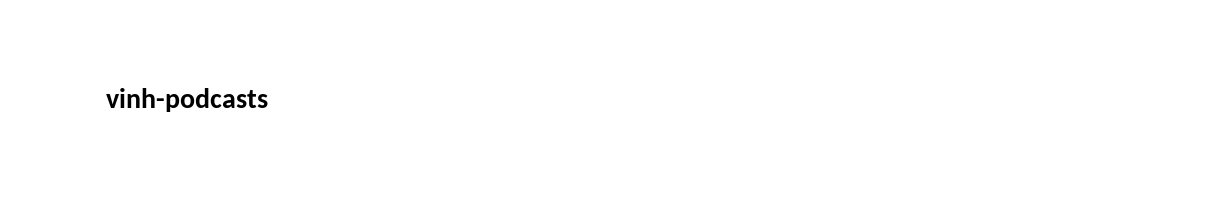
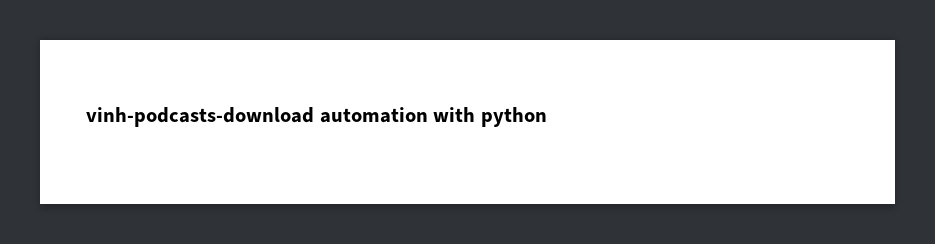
- vinh-podcasts
+ vinh-podcasts-download automation with python

